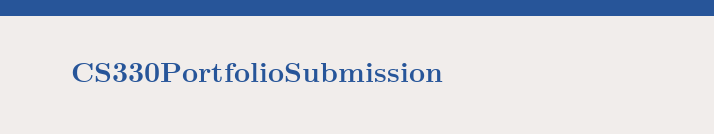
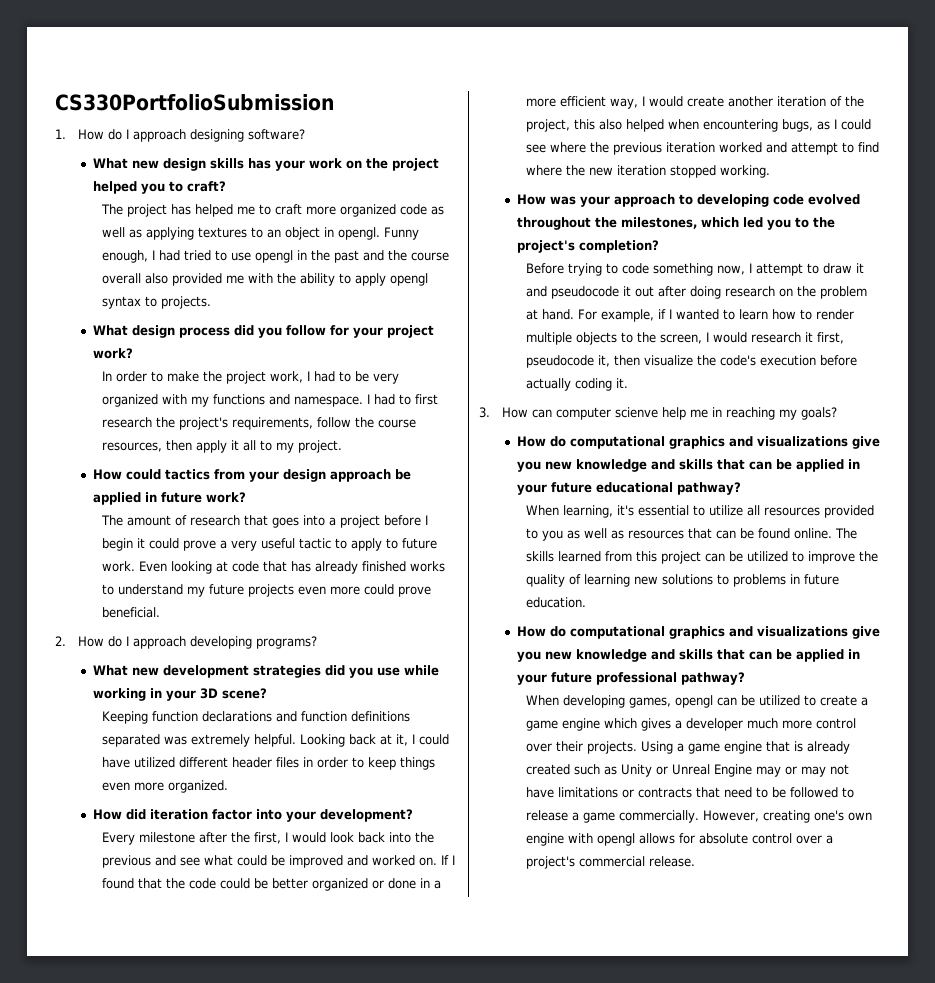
+ 1. How do I approach designing software?
+ What new design skills has your work on the project helped you to craft?
+ The project has helped me to craft more organized code as well as applying textures to an object in opengl. Funny enough, I had tried to use opengl in the past and the course overall also provided me with the ability to apply opengl syntax to projects.
+ What design process did you follow for your project work?
+ In order to make the project work, I had to be very organized with my functions and namespace. I had to first research the project's requirements, follow the course resources, then apply it all to my project.
+ How could tactics from your design approach be applied in future work?
+ The amount of research that goes into a project before I begin it could prove a very useful tactic to apply to future work. Even looking at code that has already finished works to understand my future projects even more could prove beneficial.
+ 2. How do I approach developing programs?
+ What new development strategies did you use while working in your 3D scene?
+ Keeping function declarations and function definitions separated was extremely helpful. Looking back at it, I could have utilized different header files in order to keep things even more organized.
+ How did iteration factor into your development?
+ Every milestone after the first, I would look back into the previous and see what could be improved and worked on. If I found that the code could be better organized or done in a more efficient way, I would create another iteration of the project, this also helped when encountering bugs, as I could see where the previous iteration worked and attempt to find where the new iteration stopped working.
+ How was your approach to developing code evolved throughout the milestones, which led you to the project's completion?
+ Before trying to code something now, I attempt to draw it and pseudocode it out after doing research on the problem at hand. For example, if I wanted to learn how to render multiple objects to the screen, I would research it first, pseudocode it, then visualize the code's execution before actually coding it.
+ 3. How can computer scienve help me in reaching my goals?
+ How do computational graphics and visualizations give you new knowledge and skills that can be applied in your future educational pathway?
+ When learning, it's essential to utilize all resources provided to you as well as resources that can be found online. The skills learned from this project can be utilized to improve the quality of learning new solutions to problems in future education.
+ How do computational graphics and visualizations give you new knowledge and skills that can be applied in your future professional pathway?
+ When developing games, opengl can be utilized to create a game engine which gives a developer much more control over their projects. Using a game engine that is already created such as Unity or Unreal Engine may or may not have limitations or contracts that need to be followed to release a game commercially. However, creating one's own engine with opengl allows for absolute control over a project's commercial release.

